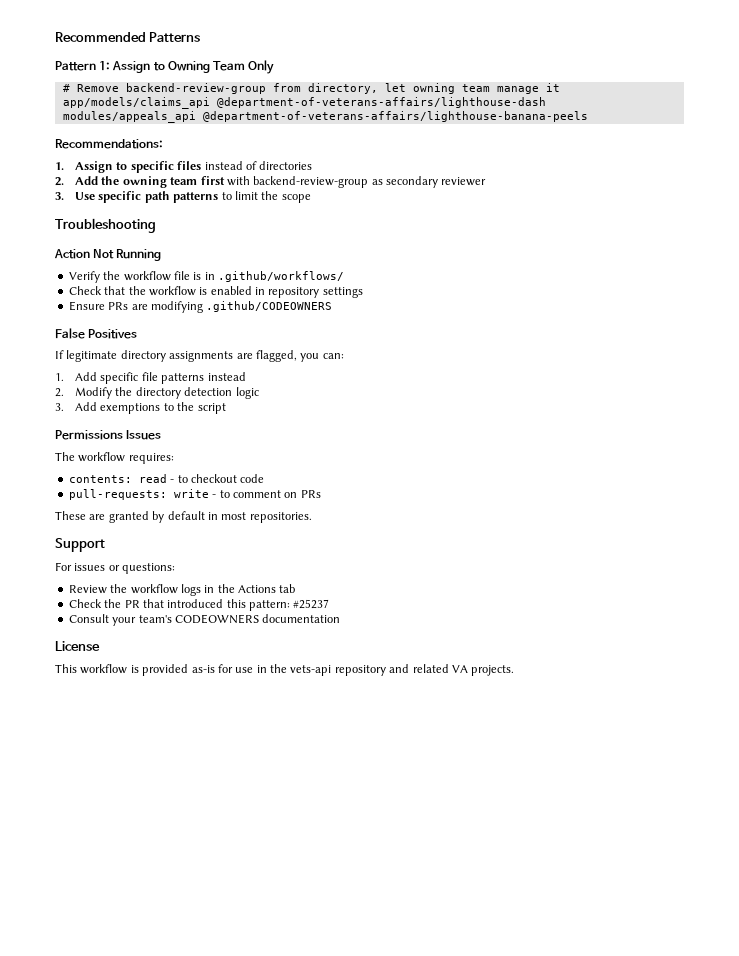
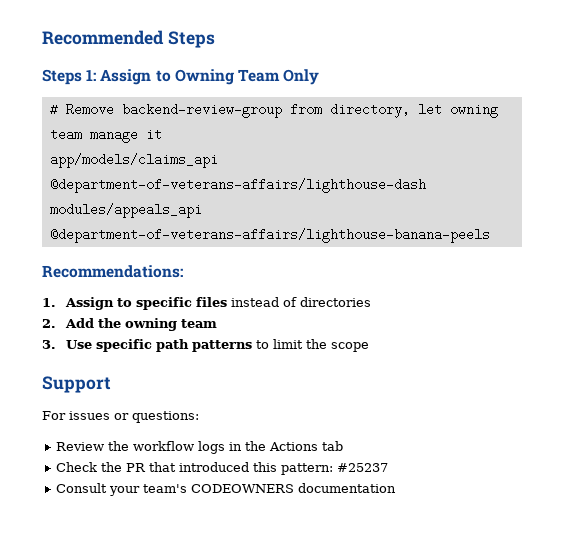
- Recommended Patterns
- Pattern 1: Assign to Owning Team Only
+ Recommended Steps
+ Steps 1: Assign to Owning Team Only
- 2. Add the owning team first with backend-review-group as secondary reviewer
+ 2. Add the owning team
- Troubleshooting
- Action Not Running
- Verify the workflow file is in .github/workflows/
- Check that the workflow is enabled in repository settings
- Ensure PRs are modifying .github/CODEOWNERS
- False Positives
- If legitimate directory assignments are flagged, you can:
- 1. Add specific file patterns instead
- 2. Modify the directory detection logic
- 3. Add exemptions to the script
- Permissions Issues
- The workflow requires:
- contents: read - to checkout code
- pull-requests: write - to comment on PRs
- These are granted by default in most repositories.
- License
- This workflow is provided as-is for use in the vets-api repository and related VA projects.

